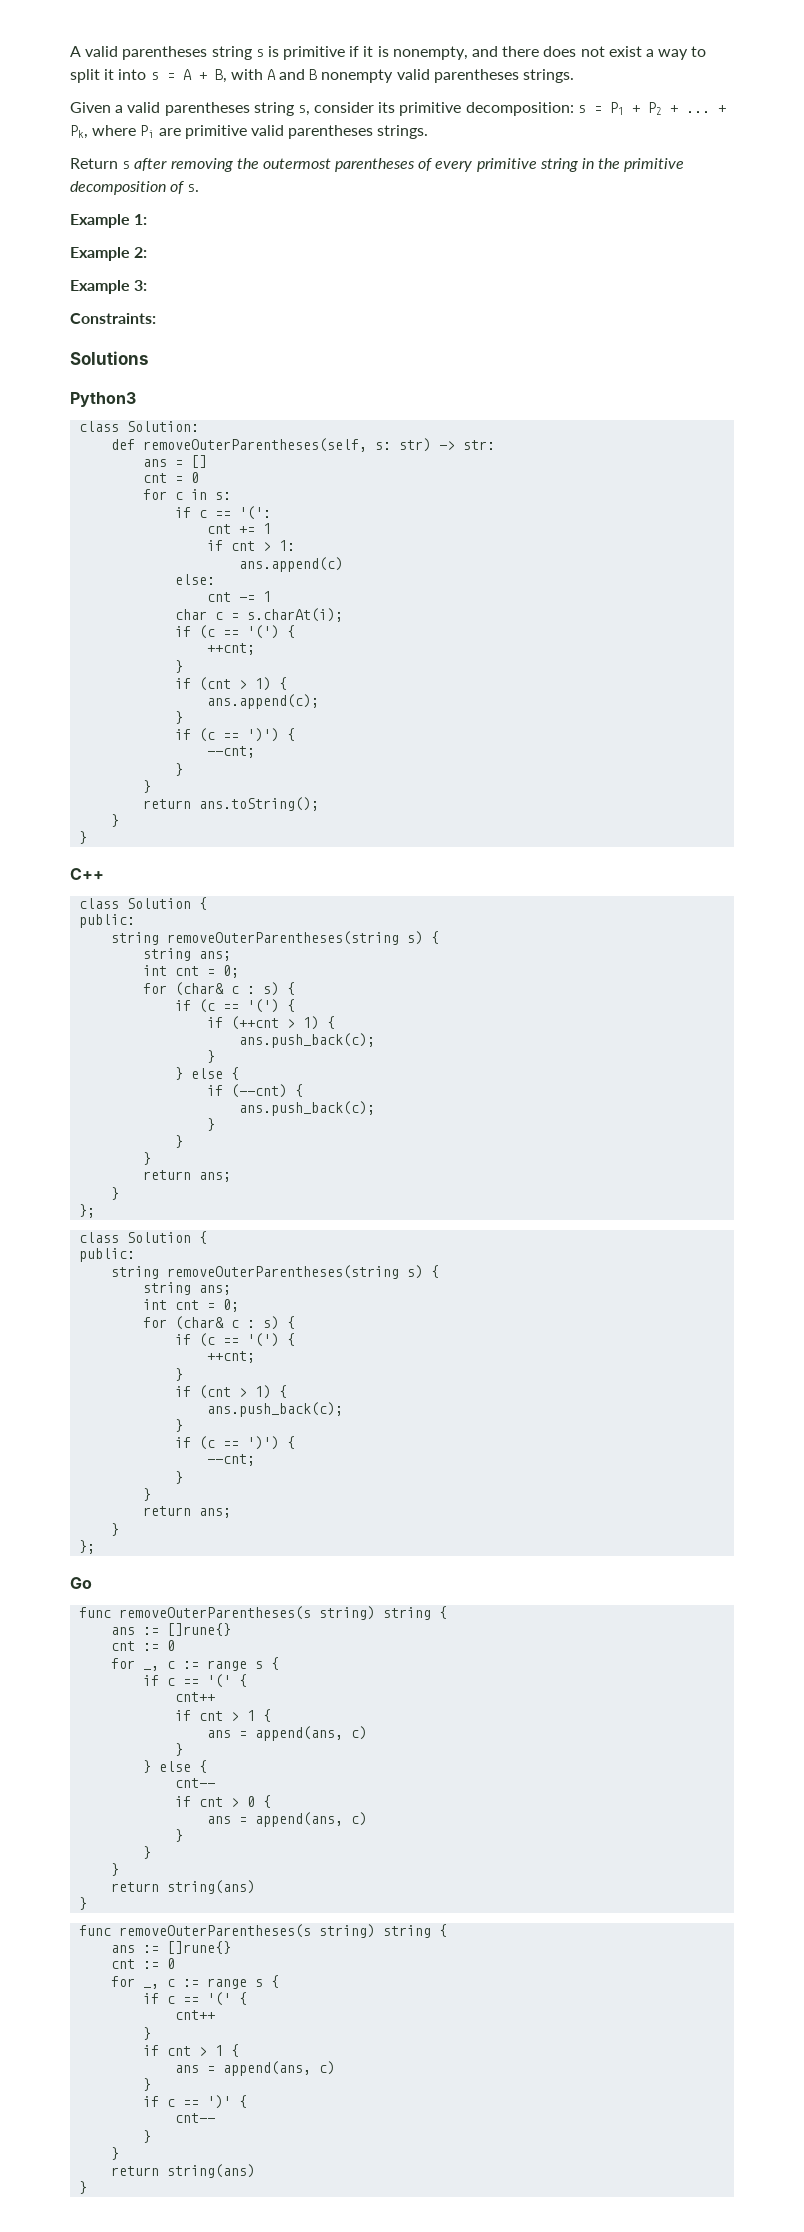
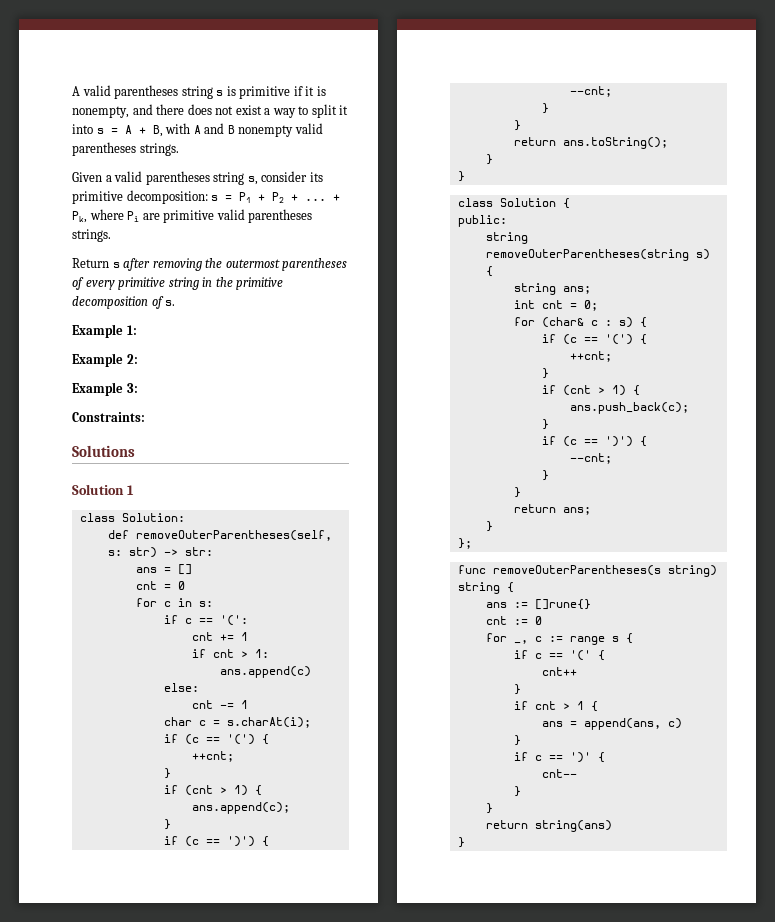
- Python3
+ Solution 1
- C++
- class Solution {
- public:
- string removeOuterParentheses(string s) {
- string ans;
- int cnt = 0;
- for (char& c : s) {
- if (c == '(') {
- if (++cnt > 1) {
- ans.push_back(c);
- }
- } else {
- if (--cnt) {
- ans.push_back(c);
- }
- }
- }
- return ans;
- }
- };
- Go
- func removeOuterParentheses(s string) string {
- ans := []rune{}
- cnt := 0
- for _, c := range s {
- if c == '(' {
- cnt++
- if cnt > 1 {
- ans = append(ans, c)
- }
- } else {
- cnt--
- if cnt > 0 {
- ans = append(ans, c)
- }
- }
- }
- return string(ans)
- }

